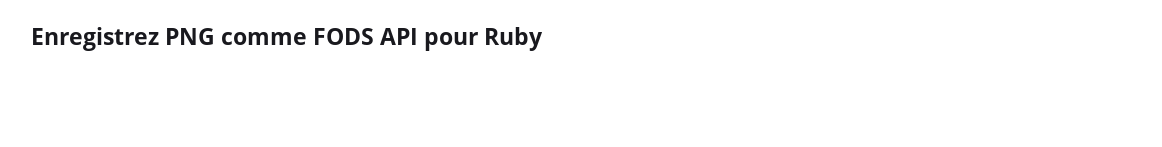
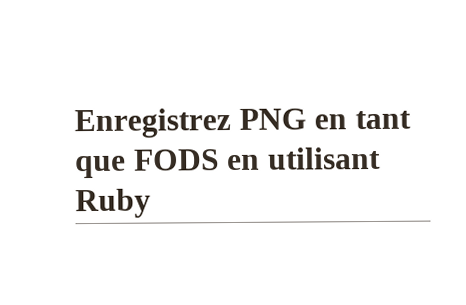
- Enregistrez PNG comme FODS API pour Ruby
+ Enregistrez PNG en tant que FODS en utilisant Ruby

